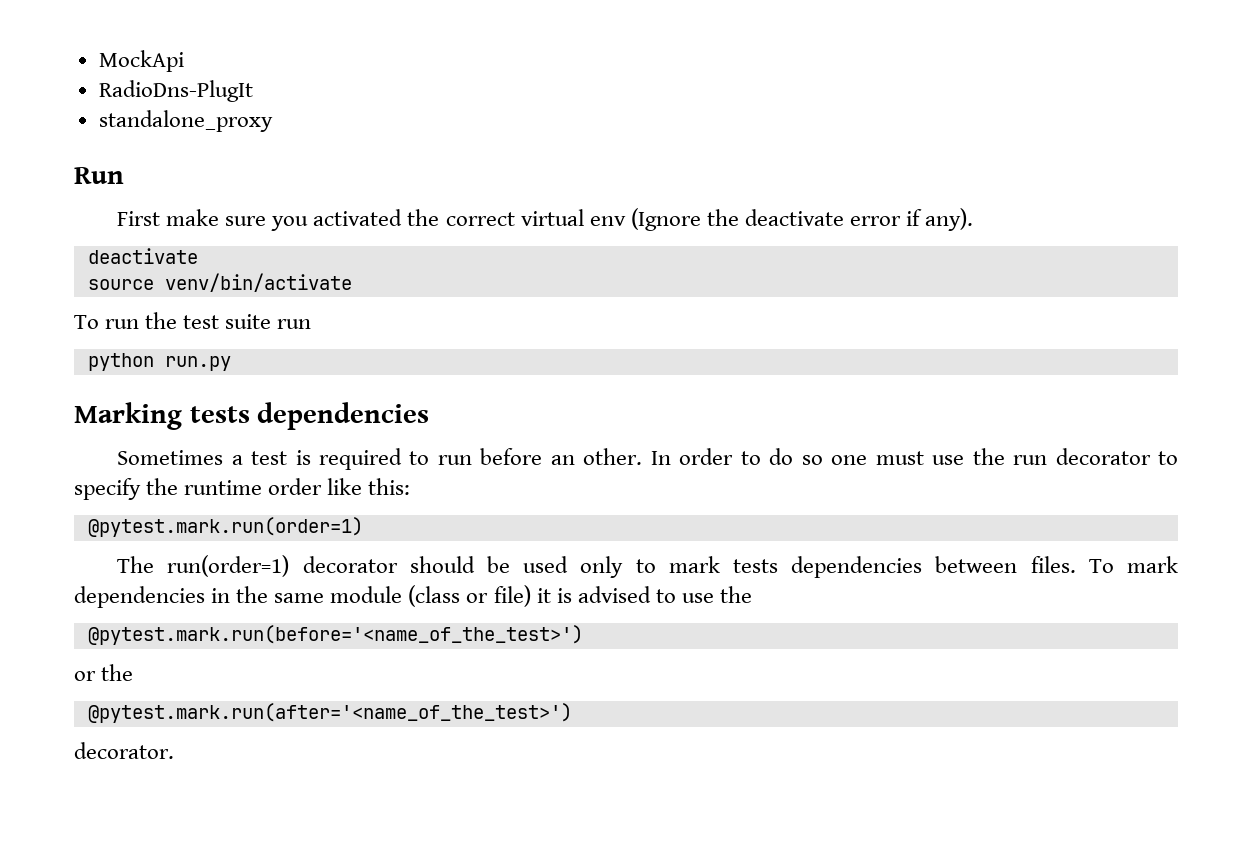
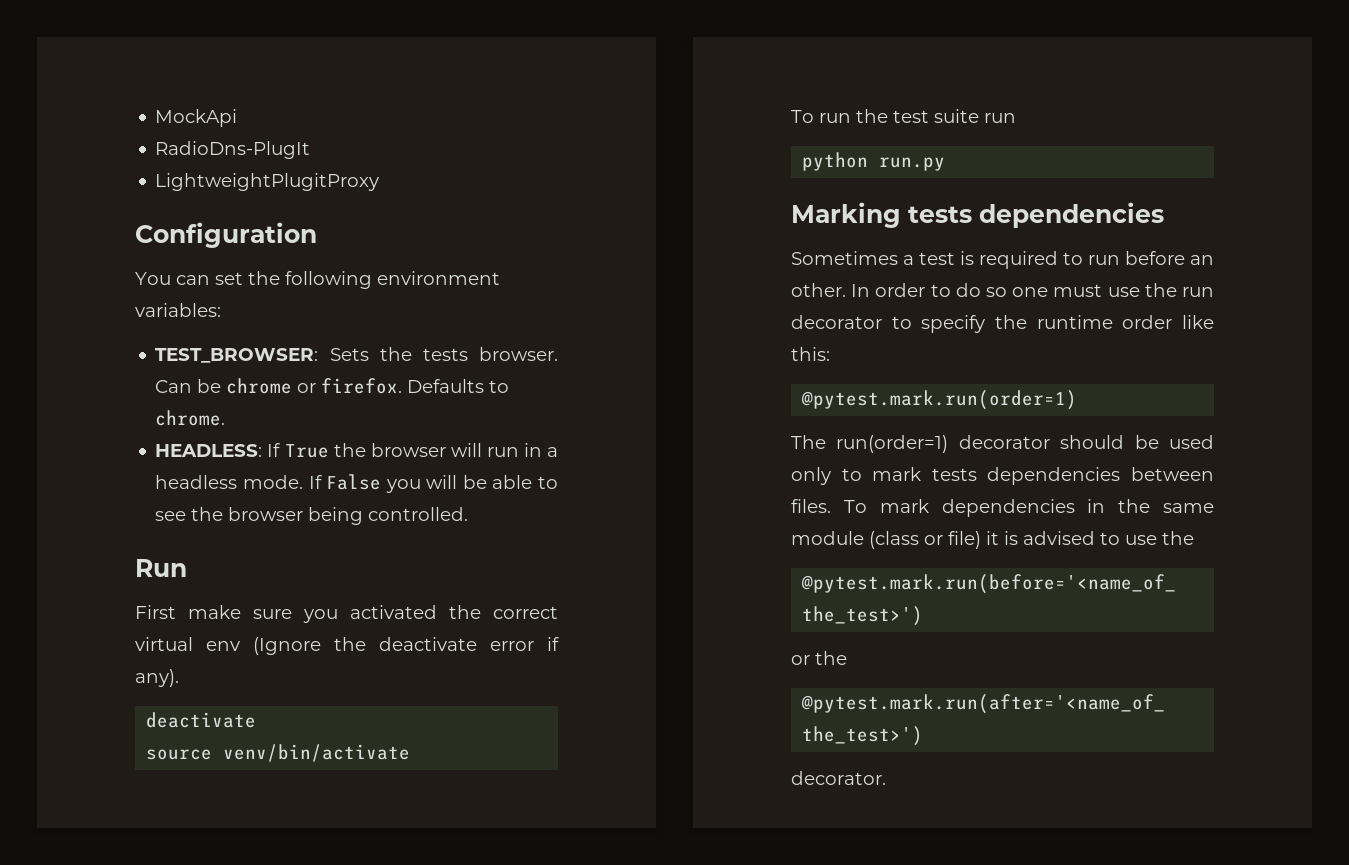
- standalone_proxy
+ LightweightPlugitProxy
+ Configuration
+ You can set the following environment variables:
+ TEST_BROWSER: Sets the tests browser. Can be chrome or firefox. Defaults to chrome.
+ HEADLESS: If True the browser will run in a headless mode. If False you will be able to see the browser being controlled.

